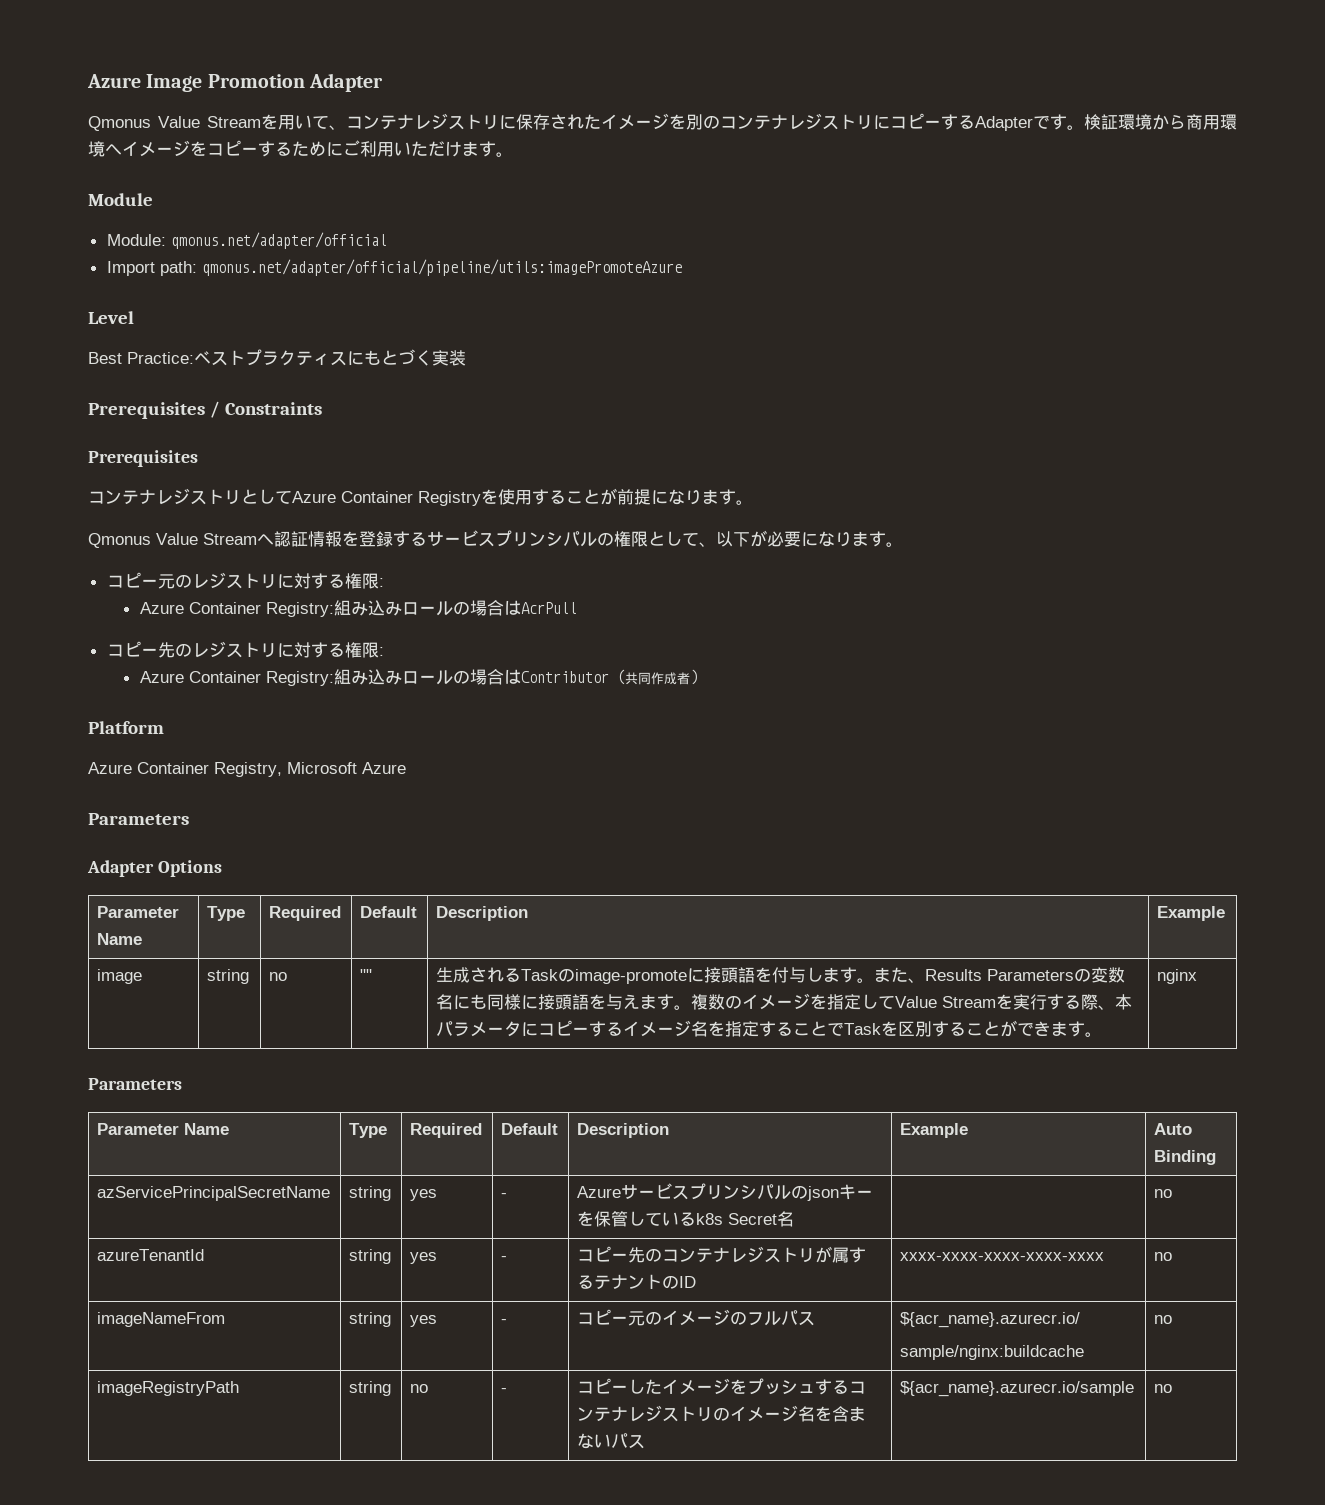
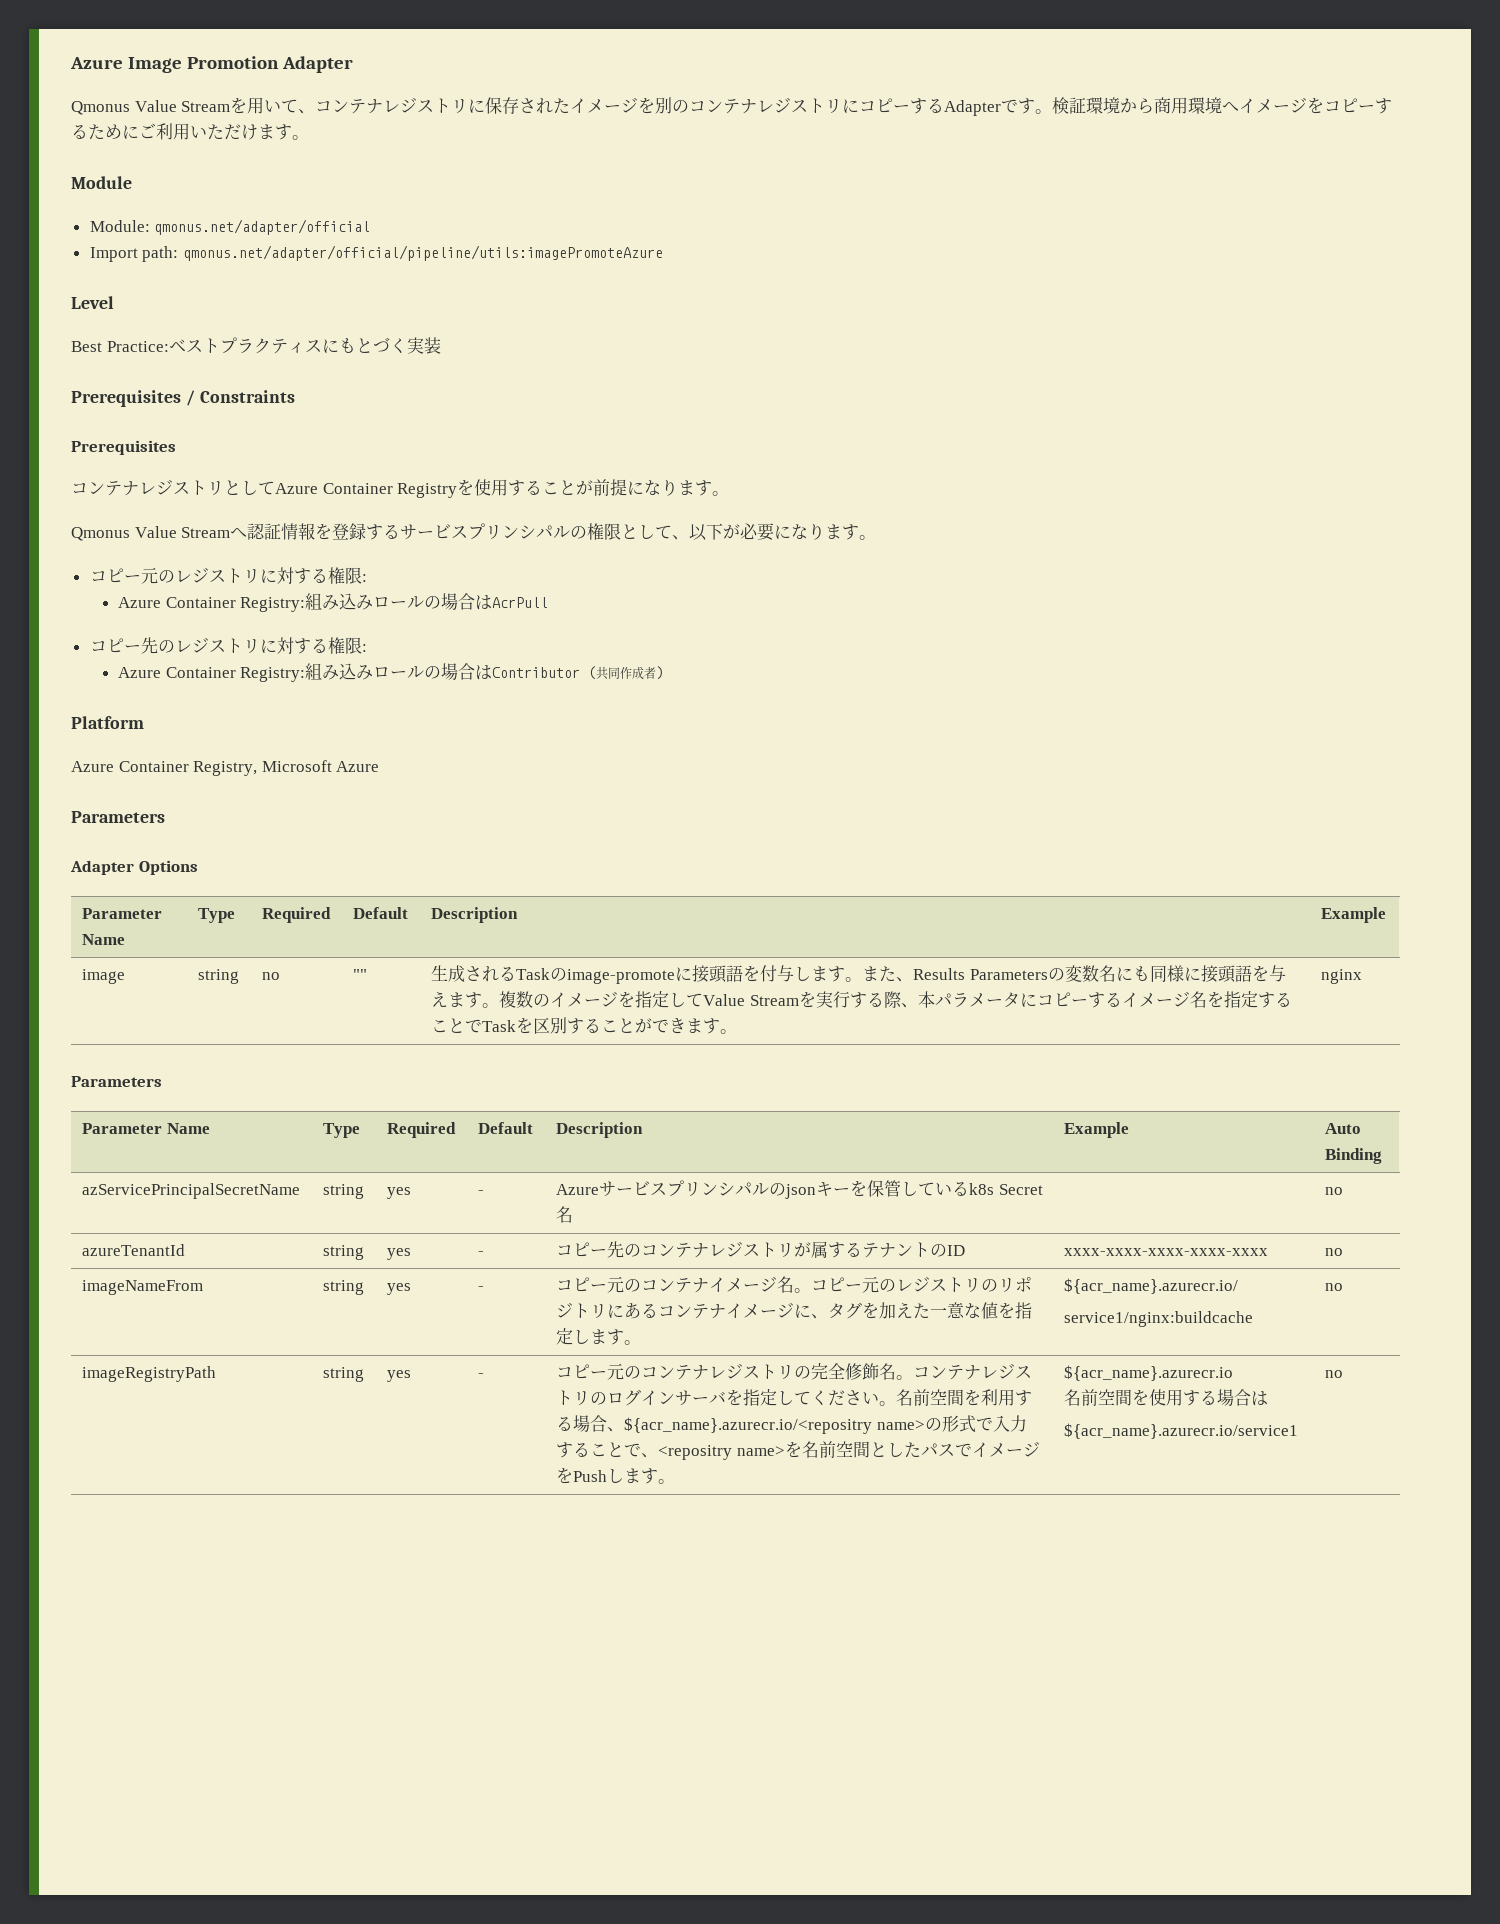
- imageNameFrom | string | yes | - | コピー元のイメージのフルパス | ${acr_name}.azurecr.io/
- sample/nginx:buildcache | no
+ imageNameFrom | string | yes | - | コピー元のコンテナイメージ名。コピー元のレジストリのリポジトリにあるコンテナイメージに、タグを加えた一意な値を指定します。 | ${acr_name}.azurecr.io/
+ service1/nginx:buildcache | no
- no | - | コピーしたイメージをプッシュするコンテナレジストリのイメージ名を含まないパス | ${acr_name}.azurecr.io/sample
+ yes | - | コピー元のコンテナレジストリの完全修飾名。コンテナレジストリのログインサーバを指定してください。名前空間を利用する場合、${acr_name}.azurecr.io/<repositry name>の形式で入力することで、<repositry name>を名前空間としたパスでイメージをPushします。 | ${acr_name}.azurecr.io
+ 名前空間を使用する場合は
+ ${acr_name}.azurecr.io/service1

